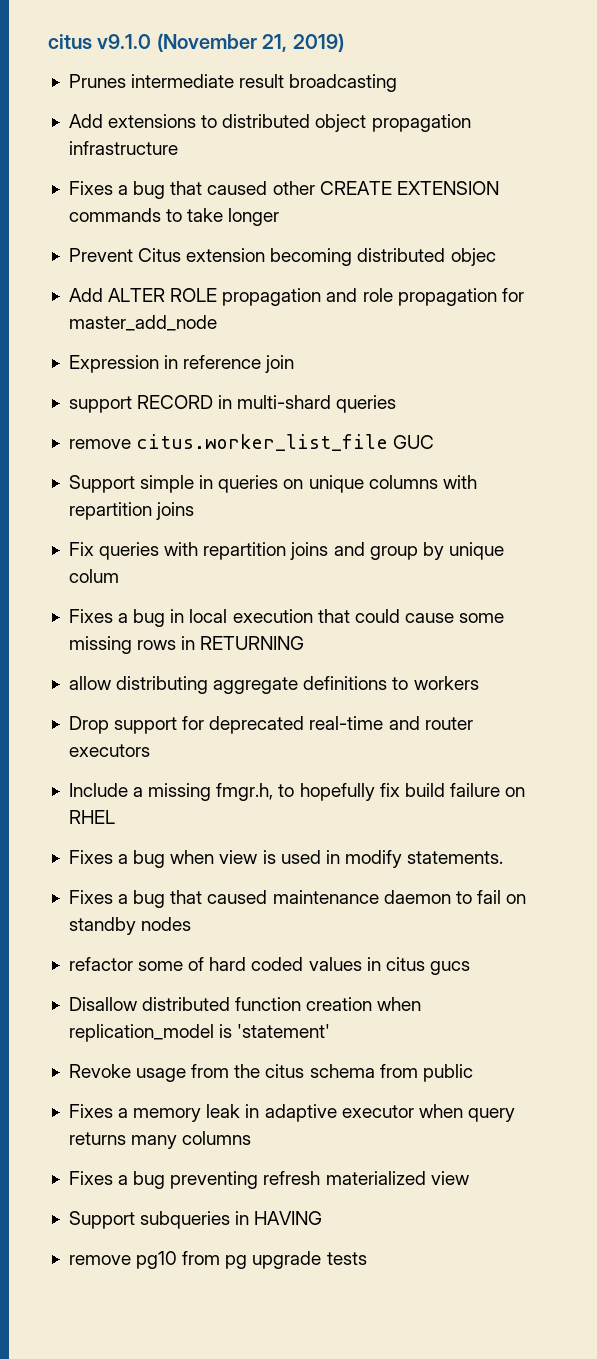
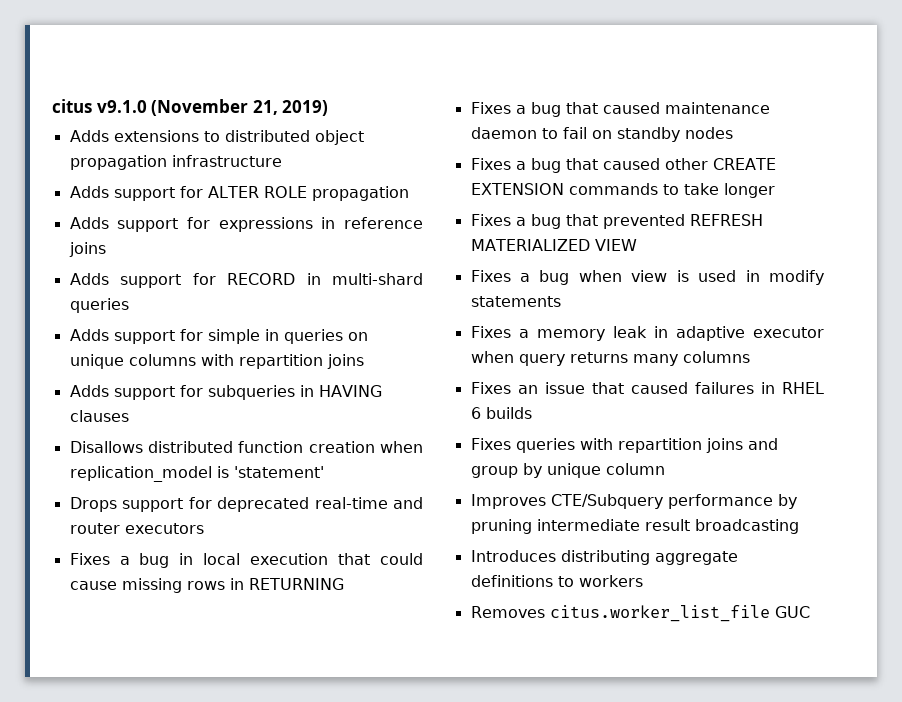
- Prunes intermediate result broadcasting
- Add extensions to distributed object propagation infrastructure
+ Adds extensions to distributed object propagation infrastructure
+ Adds support for ALTER ROLE propagation
+ Adds support for expressions in reference joins
+ Adds support for RECORD in multi-shard queries
+ Adds support for simple in queries on unique columns with repartition joins
+ Adds support for subqueries in HAVING clauses
+ Disallows distributed function creation when replication_model is 'statement'
+ Drops support for deprecated real-time and router executors
+ Fixes a bug in local execution that could cause missing rows in RETURNING
+ Fixes a bug that caused maintenance daemon to fail on standby nodes
- Prevent Citus extension becoming distributed objec
- Add ALTER ROLE propagation and role propagation for master_add_node
- Expression in reference join
- support RECORD in multi-shard queries
- remove citus.worker_list_file GUC
- Support simple in queries on unique columns with repartition joins
- Fix queries with repartition joins and group by unique colum
- Fixes a bug in local execution that could cause some missing rows in RETURNING
- allow distributing aggregate definitions to workers
- Drop support for deprecated real-time and router executors
- Include a missing fmgr.h, to hopefully fix build failure on RHEL
+ Fixes a bug that prevented REFRESH MATERIALIZED VIEW
- Fixes a bug when view is used in modify statements.
- Fixes a bug that caused maintenance daemon to fail on standby nodes
- refactor some of hard coded values in citus gucs
- Disallow distributed function creation when replication_model is 'statement'
- Revoke usage from the citus schema from public
+ Fixes a bug when view is used in modify statements
- Fixes a bug preventing refresh materialized view
- Support subqueries in HAVING
- remove pg10 from pg upgrade tests
+ Fixes an issue that caused failures in RHEL 6 builds
+ Fixes queries with repartition joins and group by unique column
+ Improves CTE/Subquery performance by pruning intermediate result broadcasting
+ Introduces distributing aggregate definitions to workers
+ Removes citus.worker_list_file GUC

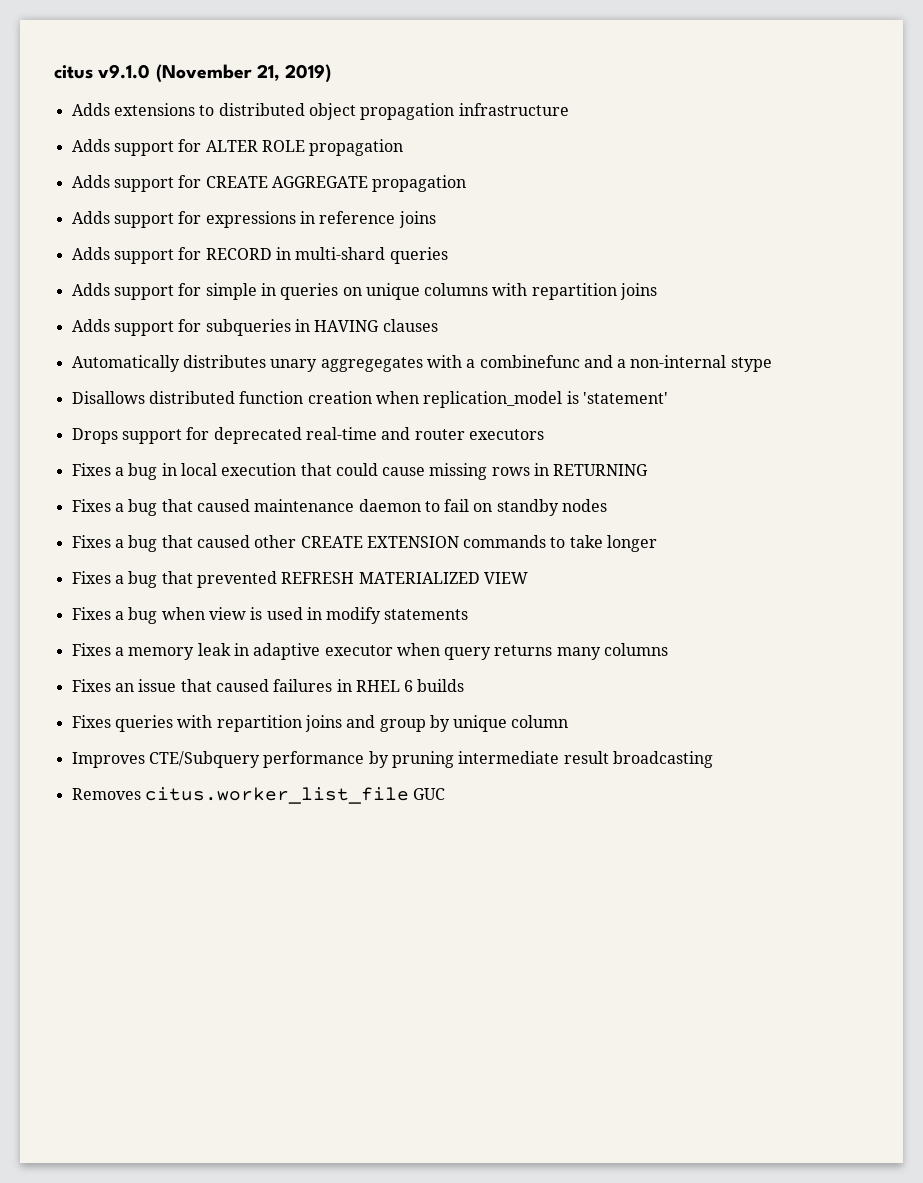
+ Adds support for CREATE AGGREGATE propagation
+ Automatically distributes unary aggregegates with a combinefunc and a non-internal stype
- Introduces distributing aggregate definitions to workers

